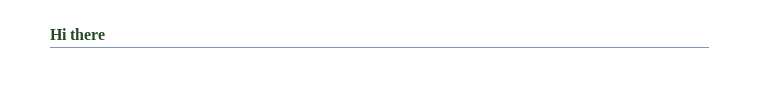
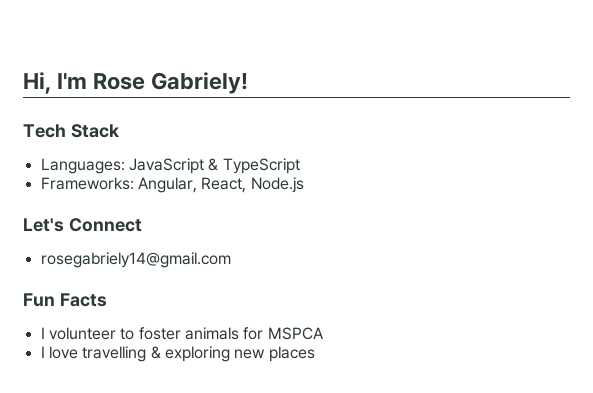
- Hi there
+ Hi, I'm Rose Gabriely!
+ Tech Stack
+ Languages: JavaScript & TypeScript
+ Frameworks: Angular, React, Node.js
+ Let's Connect
+ rosegabriely14@gmail.com
+ Fun Facts
+ I volunteer to foster animals for MSPCA
+ I love travelling & exploring new places

